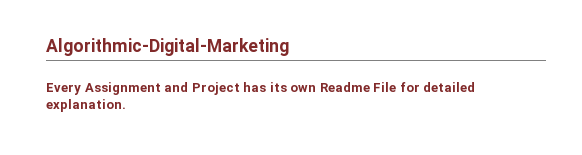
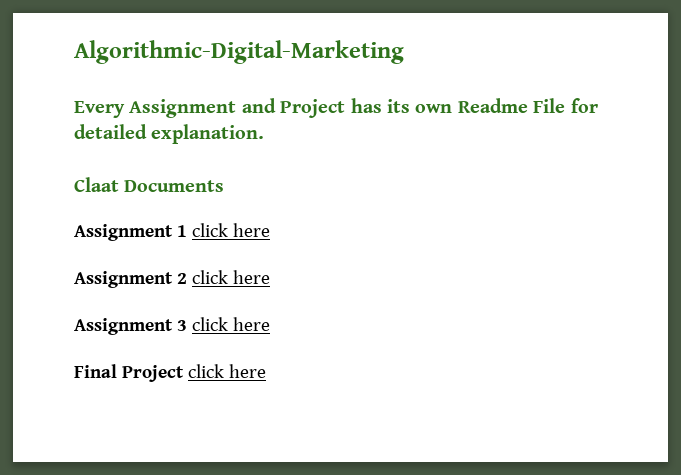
+ Claat Documents
+ Assignment 1 click here
+ Assignment 2 click here
+ Assignment 3 click here
+ Final Project click here

